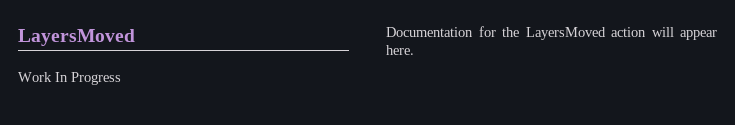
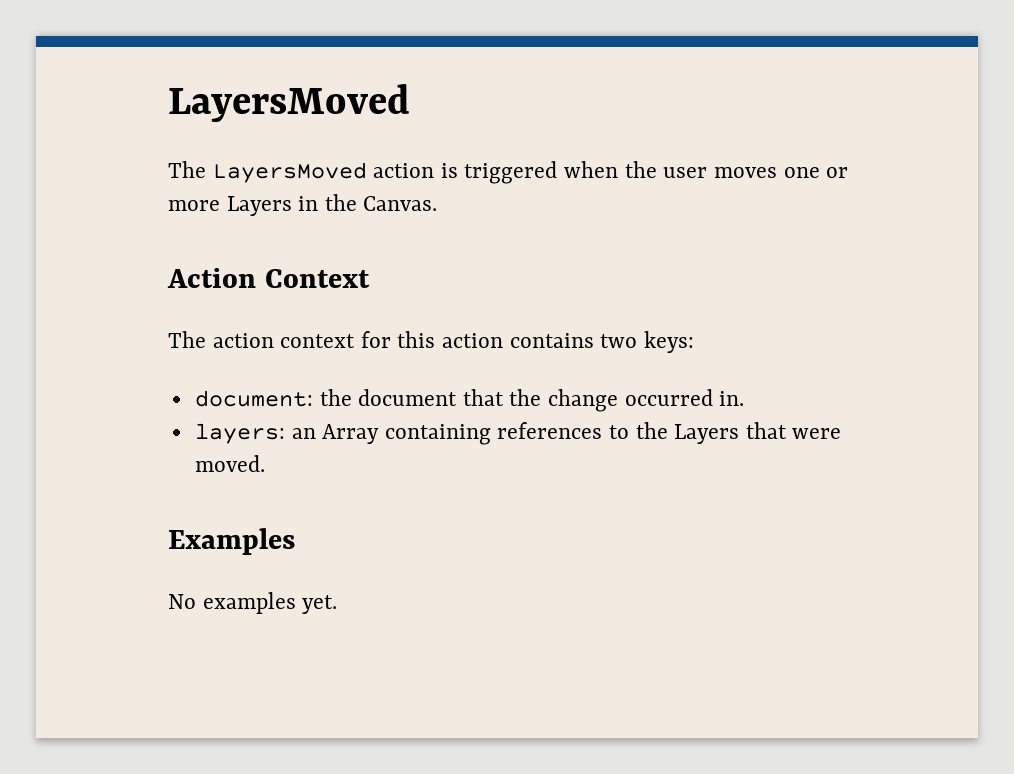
- Work In Progress
- Documentation for the LayersMoved action will appear here.
+ The LayersMoved action is triggered when the user moves one or more Layers in the Canvas.
+ Action Context
+ The action context for this action contains two keys:
+ document: the document that the change occurred in.
+ layers: an Array containing references to the Layers that were moved.
+ Examples
+ No examples yet.

